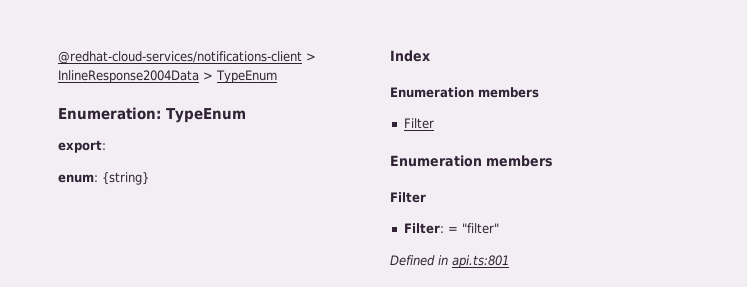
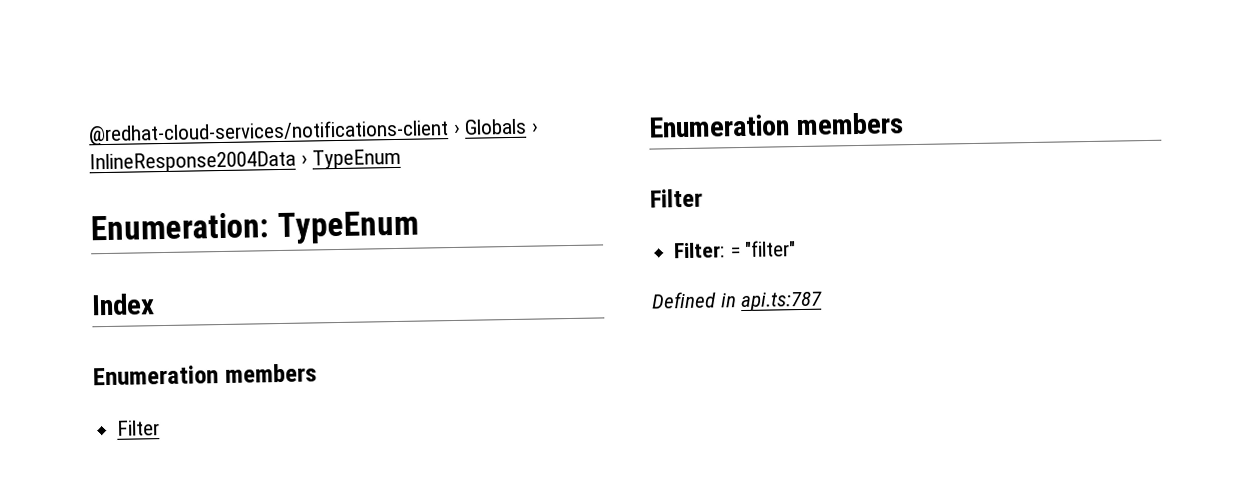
- @redhat-cloud-services/notifications-client > InlineResponse2004Data > TypeEnum
+ @redhat-cloud-services/notifications-client › Globals › InlineResponse2004Data › TypeEnum
- export:
- enum: {string}
- Defined in api.ts:801
+ Defined in api.ts:787

